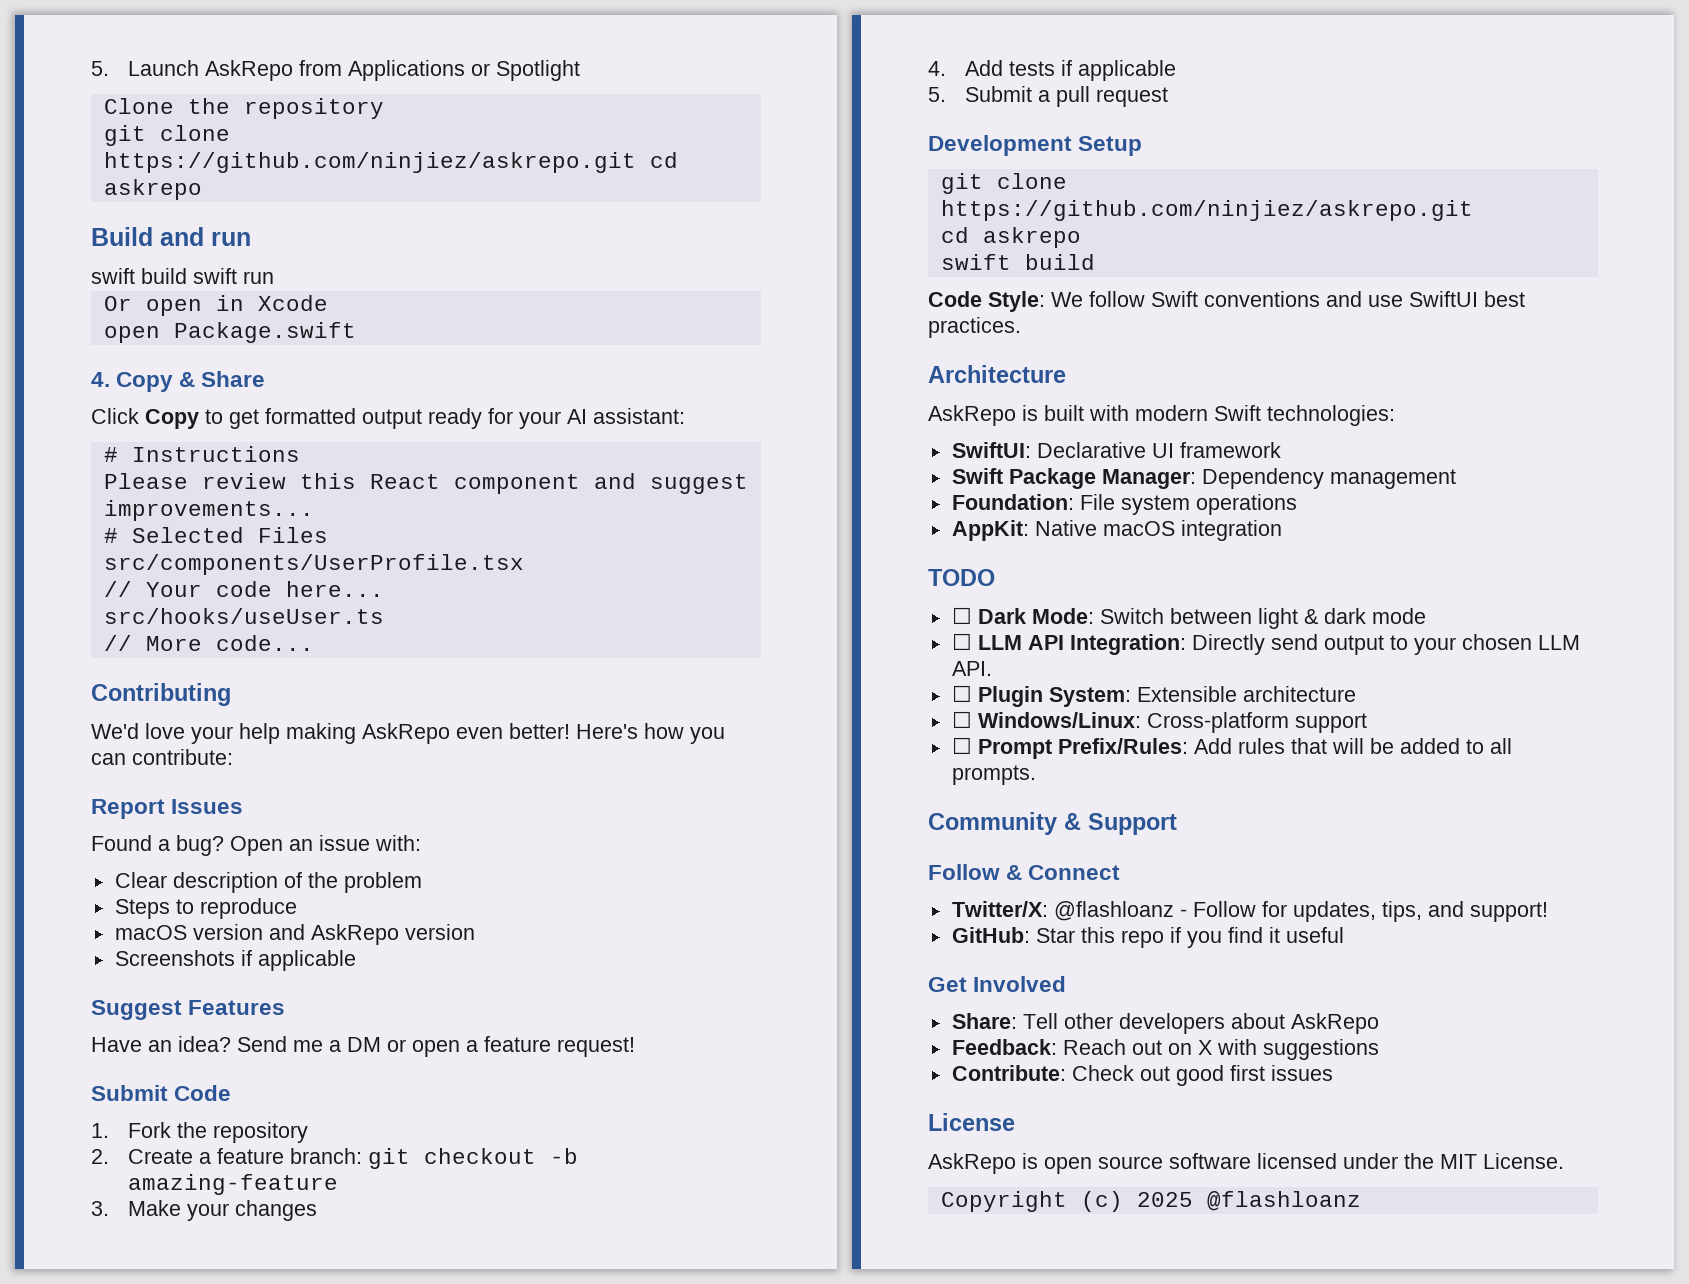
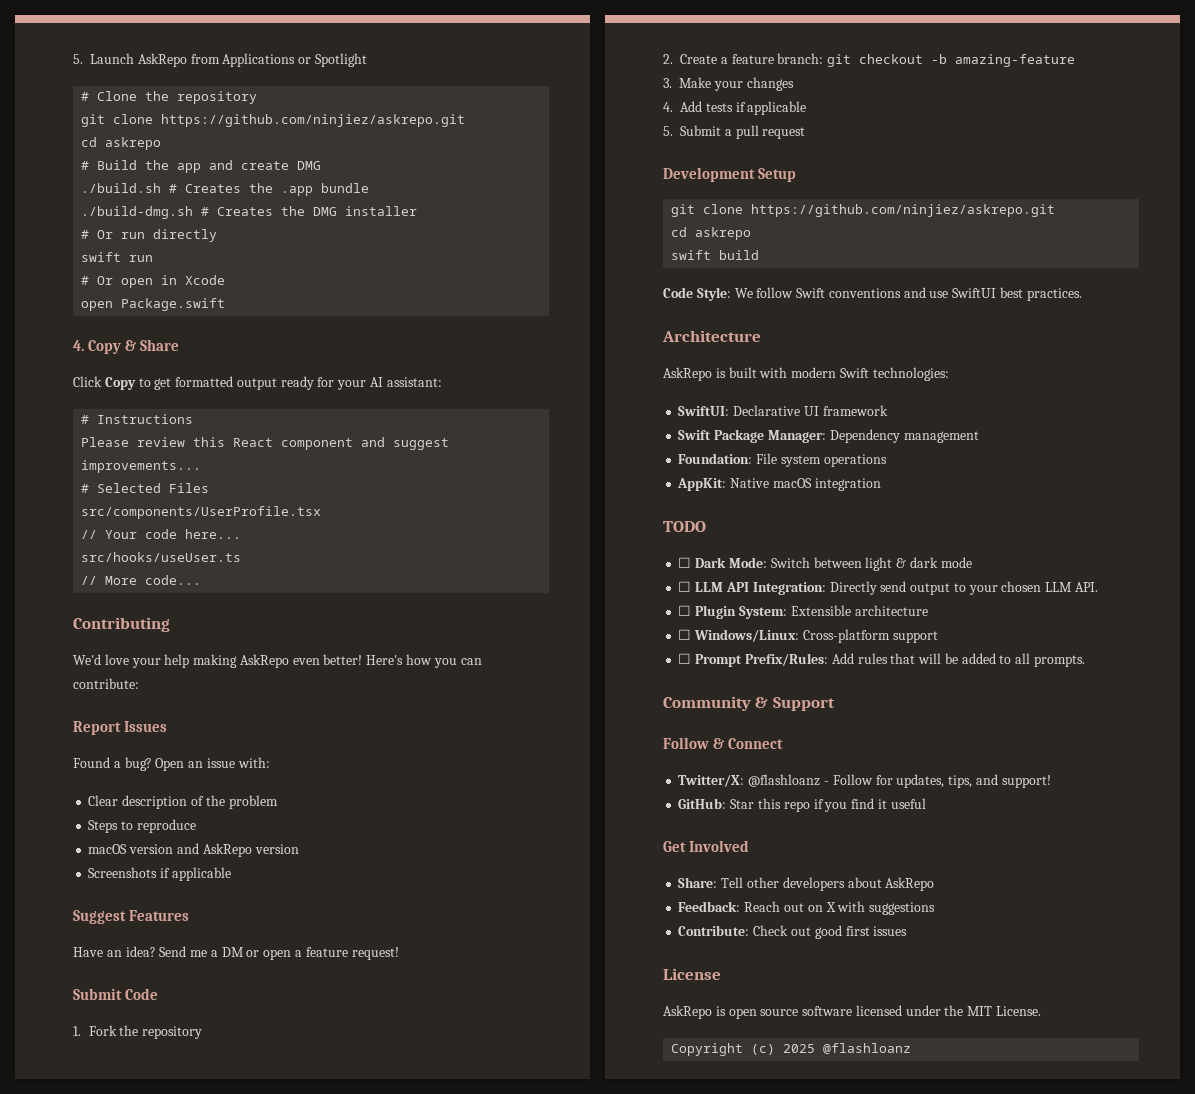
- Clone the repository
- git clone https://github.com/ninjiez/askrepo.git cd askrepo
- Build and run
- swift build swift run
- Or open in Xcode
+ # Clone the repository
+ git clone https://github.com/ninjiez/askrepo.git
+ cd askrepo
+ # Build the app and create DMG
+ ./build.sh # Creates the .app bundle
+ ./build-dmg.sh # Creates the DMG installer
+ # Or run directly
+ swift run
+ # Or open in Xcode

